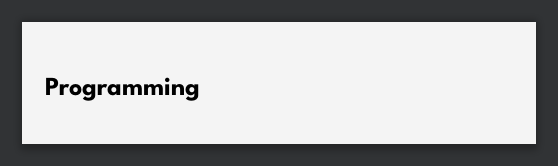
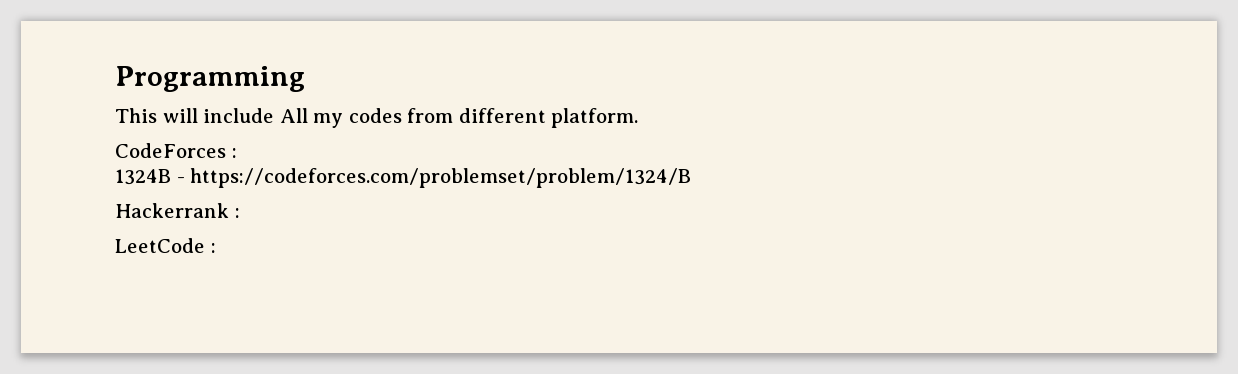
+ This will include All my codes from different platform.
+ CodeForces :
+ 1324B - https://codeforces.com/problemset/problem/1324/B
+ Hackerrank :
+ LeetCode :

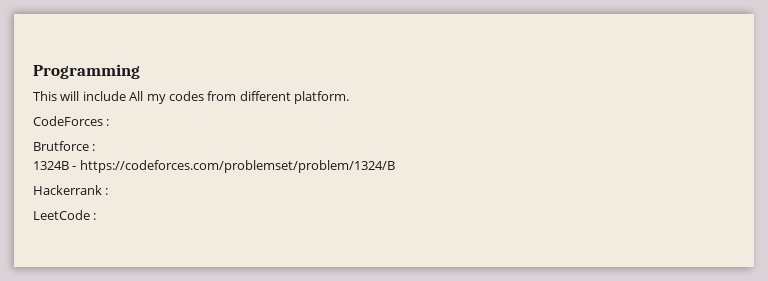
+ Brutforce :

